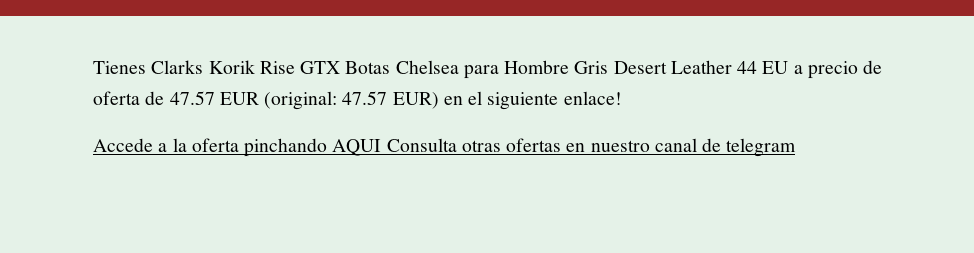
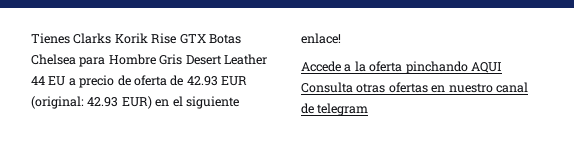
- Tienes Clarks Korik Rise GTX Botas Chelsea para Hombre Gris Desert Leather 44 EU a precio de oferta de 47.57 EUR (original: 47.57 EUR) en el siguiente enlace!
+ Tienes Clarks Korik Rise GTX Botas Chelsea para Hombre Gris Desert Leather 44 EU a precio de oferta de 42.93 EUR (original: 42.93 EUR) en el siguiente enlace!

